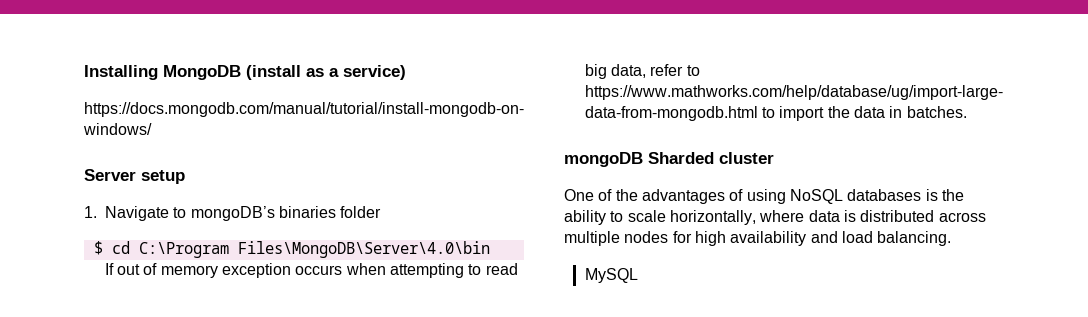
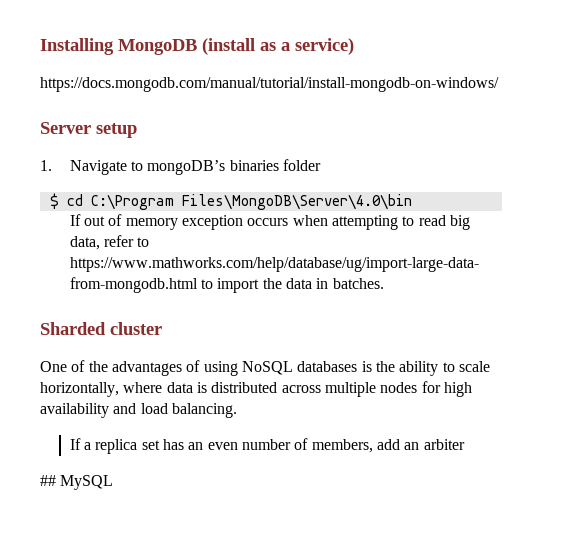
- mongoDB Sharded cluster
+ Sharded cluster
- MySQL
+ If a replica set has an even number of members, add an arbiter
+ ## MySQL

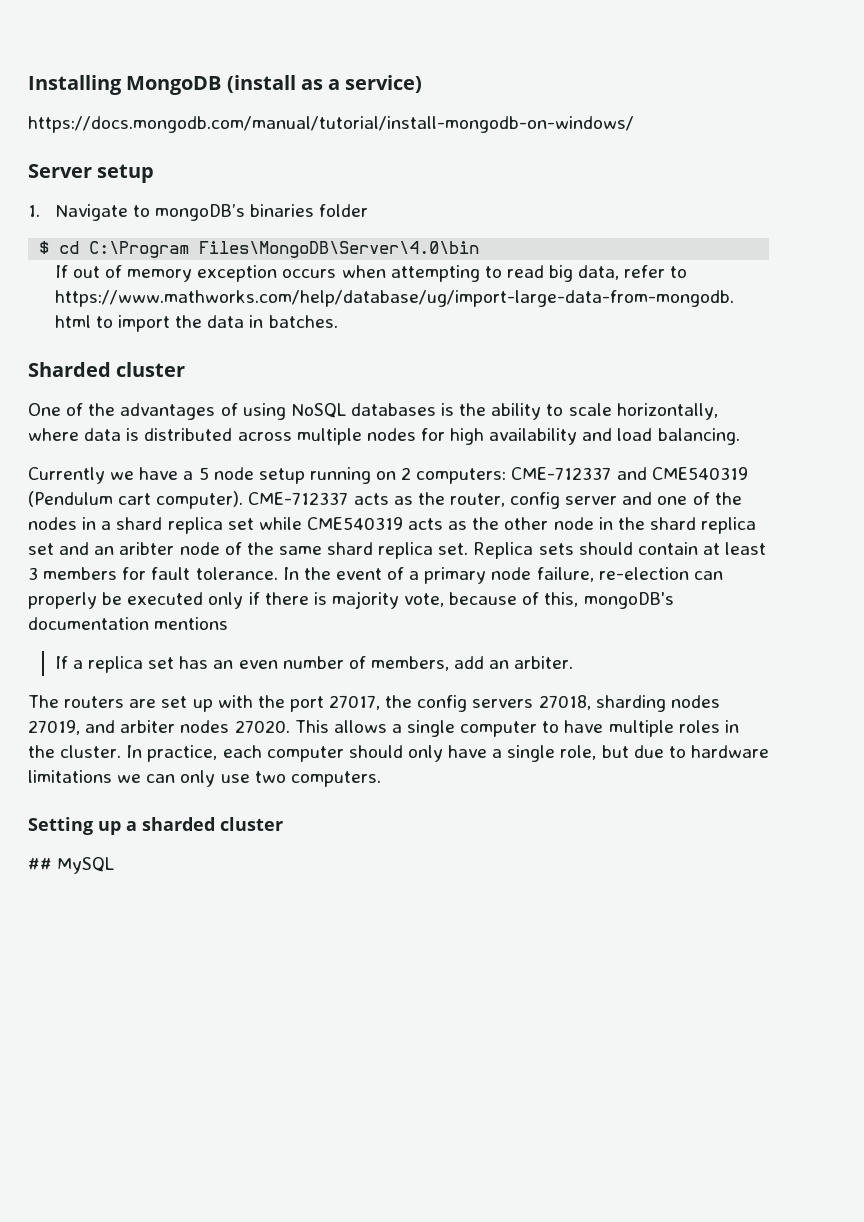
+ Currently we have a 5 node setup running on 2 computers: CME-712337 and CME540319 (Pendulum cart computer). CME-712337 acts as the router, config server and one of the nodes in a shard replica set while CME540319 acts as the other node in the shard replica set and an aribter node of the same shard replica set. Replica sets should contain at least 3 members for fault tolerance. In the event of a primary node failure, re-election can properly be executed only if there is majority vote, because of this, mongoDB's documentation mentions
- If a replica set has an even number of members, add an arbiter
+ If a replica set has an even number of members, add an arbiter.
+ The routers are set up with the port 27017, the config servers 27018, sharding nodes 27019, and arbiter nodes 27020. This allows a single computer to have multiple roles in the cluster. In practice, each computer should only have a single role, but due to hardware limitations we can only use two computers.
+ Setting up a sharded cluster

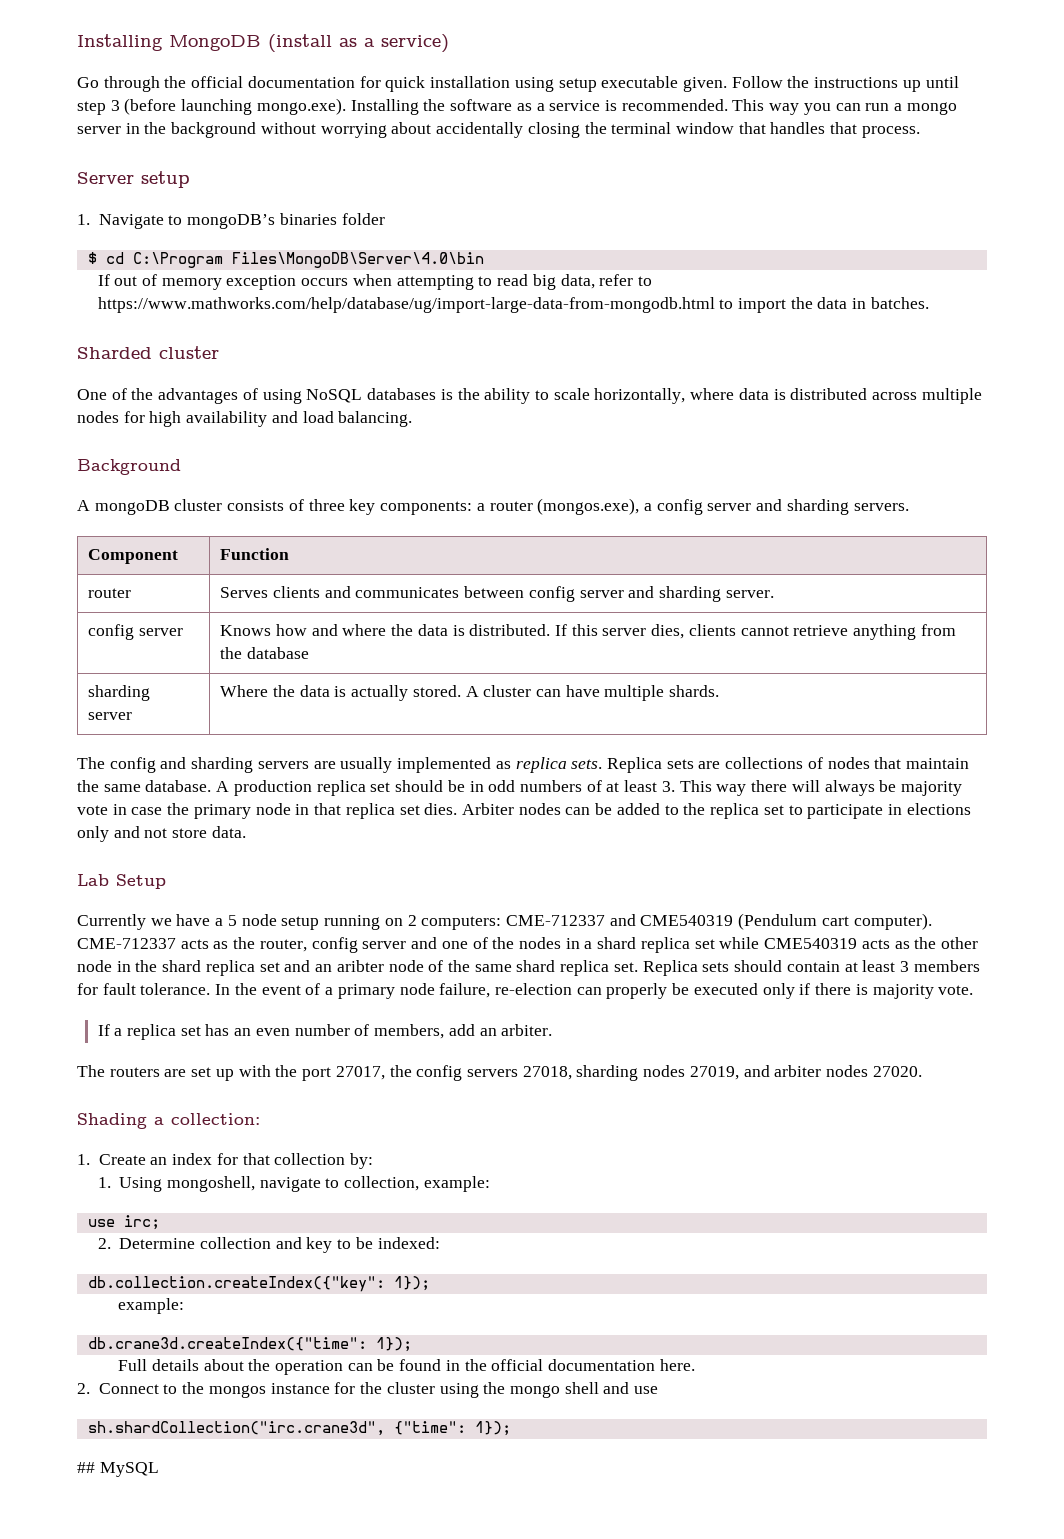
- https://docs.mongodb.com/manual/tutorial/install-mongodb-on-windows/
+ Go through the official documentation for quick installation using setup executable given. Follow the instructions up until step 3 (before launching mongo.exe). Installing the software as a service is recommended. This way you can run a mongo server in the background without worrying about accidentally closing the terminal window that handles that process.
+ Background
+ A mongoDB cluster consists of three key components: a router (mongos.exe), a config server and sharding servers.
+ Component | Function
+ router | Serves clients and communicates between config server and sharding server.
+ config server | Knows how and where the data is distributed. If this server dies, clients cannot retrieve anything from the database
+ sharding server | Where the data is actually stored. A cluster can have multiple shards.
+ The config and sharding servers are usually implemented as replica sets. Replica sets are collections of nodes that maintain the same database. A production replica set should be in odd numbers of at least 3. This way there will always be majority vote in case the primary node in that replica set dies. Arbiter nodes can be added to the replica set to participate in elections only and not store data.
+ Lab Setup
- In the event of a primary node failure, re-election can properly be executed only if there is majority vote, because of this, mongoDB's documentation mentions
+ In the event of a primary node failure, re-election can properly be executed only if there is majority vote.
- The routers are set up with the port 27017, the config servers 27018, sharding nodes 27019, and arbiter nodes 27020. This allows a single computer to have multiple roles in the cluster. In practice, each computer should only have a single role, but due to hardware limitations we can only use two computers.
- Setting up a sharded cluster
+ The routers are set up with the port 27017, the config servers 27018, sharding nodes 27019, and arbiter nodes 27020.
+ Shading a collection:
+ 1. Create an index for that collection by:
+ 1. Using mongoshell, navigate to collection, example:
+ use irc;
+ 2. Determine collection and key to be indexed:
+ db.collection.createIndex({"key": 1});
+ example:
+ db.crane3d.createIndex({"time": 1});
+ Full details about the operation can be found in the official documentation here.
+ 2. Connect to the mongos instance for the cluster using the mongo shell and use
+ sh.shardCollection("irc.crane3d", {"time": 1});

